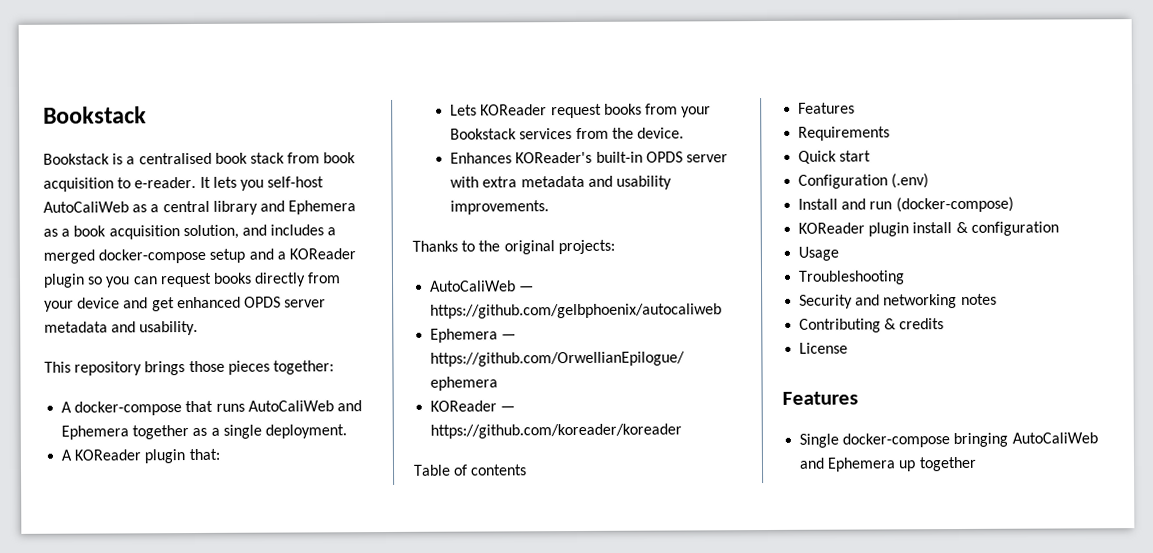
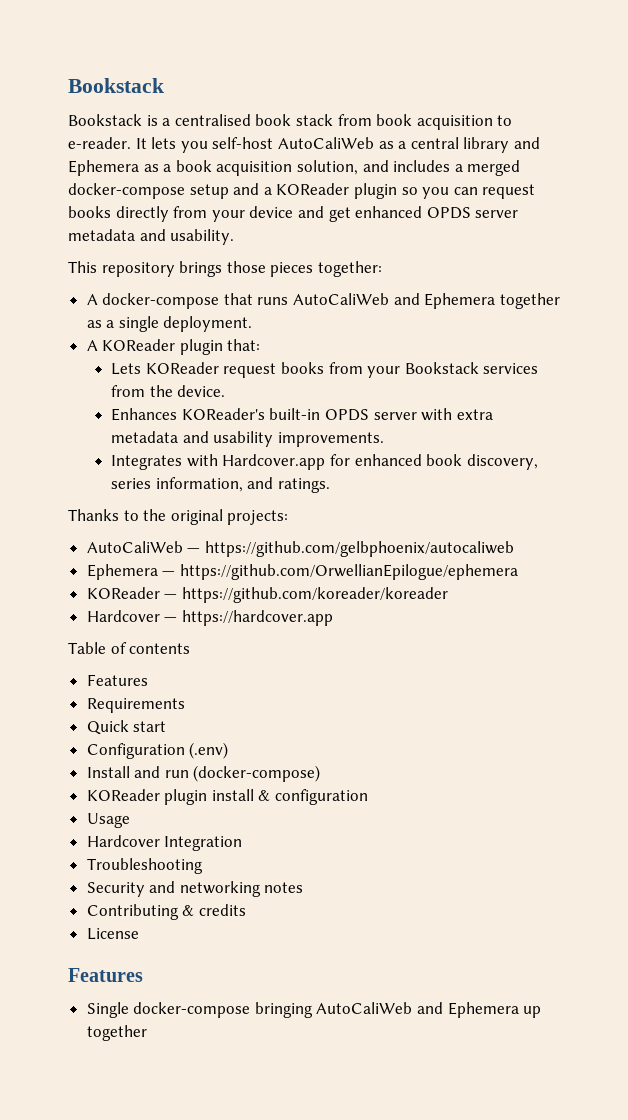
+ Integrates with Hardcover.app for enhanced book discovery, series information, and ratings.
+ Hardcover — https://hardcover.app
+ Hardcover Integration

